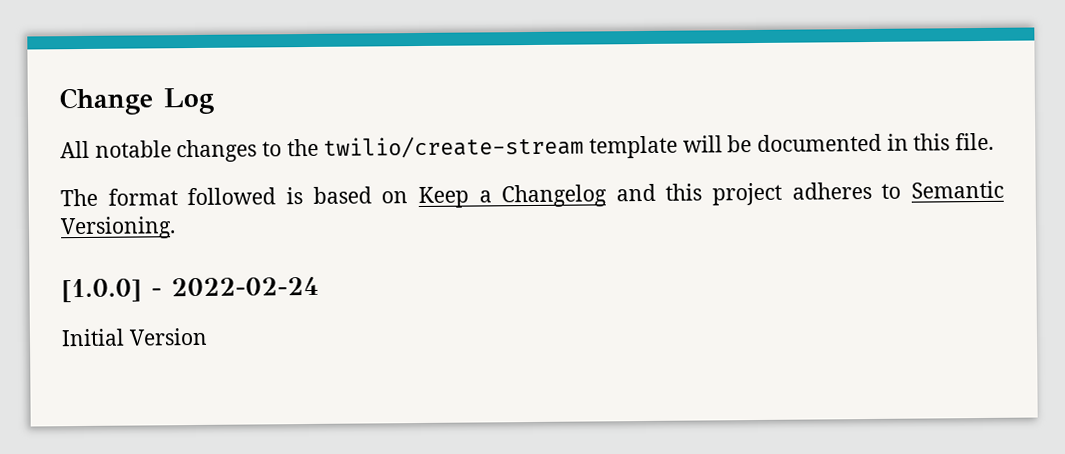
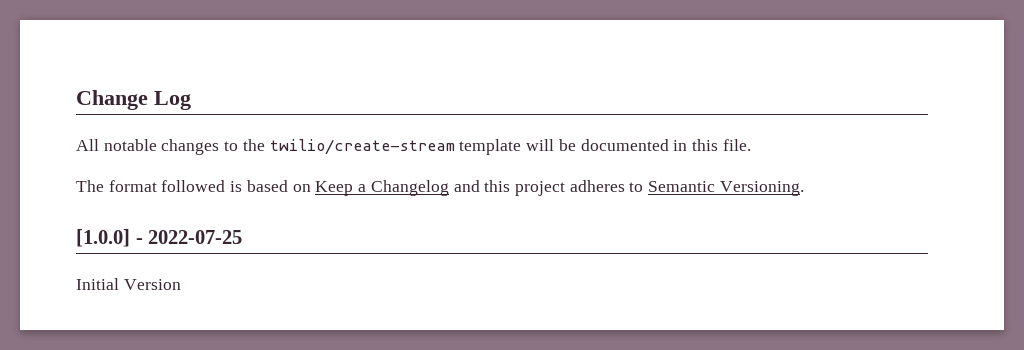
- [1.0.0] - 2022-02-24
+ [1.0.0] - 2022-07-25

